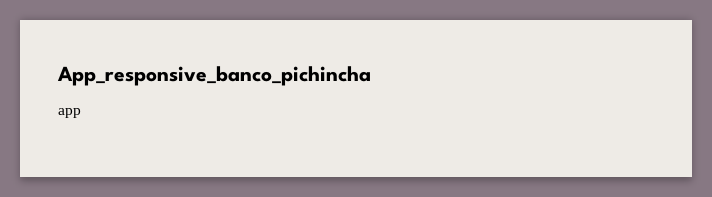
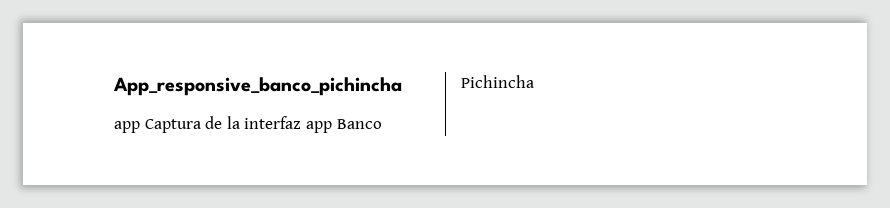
- app
+ app Captura de la interfaz app Banco Pichincha

